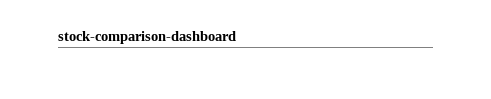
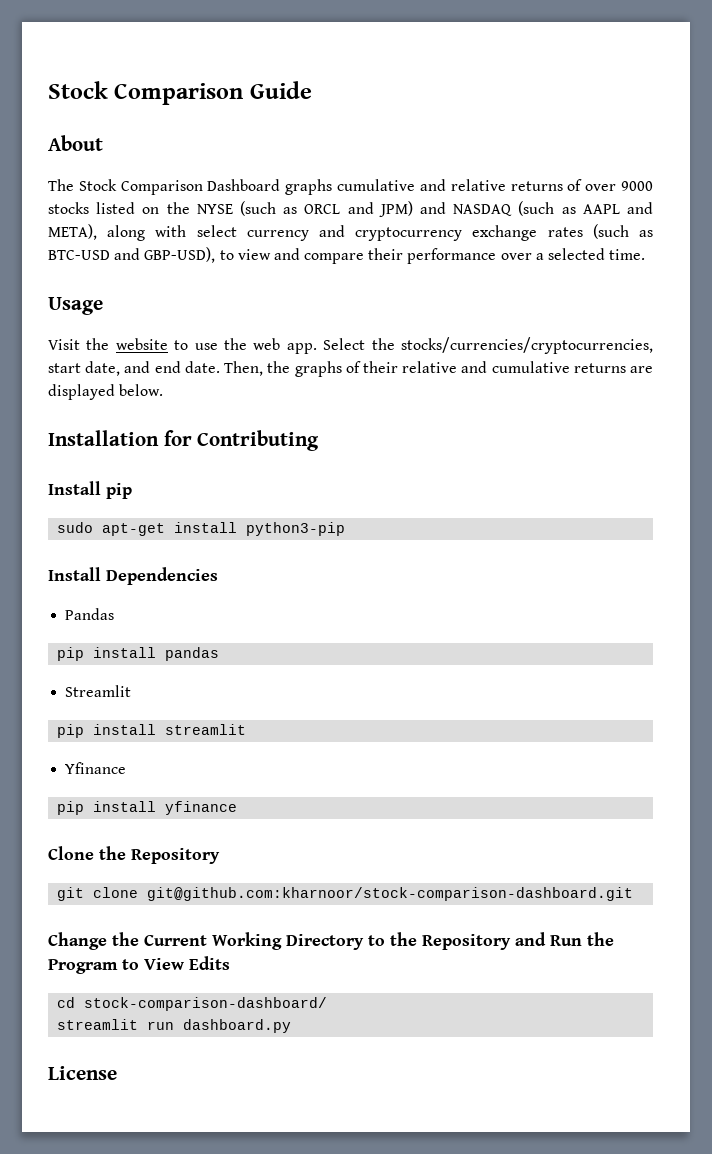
- stock-comparison-dashboard
+ Stock Comparison Guide
+ About
+ The Stock Comparison Dashboard graphs cumulative and relative returns of over 9000 stocks listed on the NYSE (such as ORCL and JPM) and NASDAQ (such as AAPL and META), along with select currency and cryptocurrency exchange rates (such as BTC-USD and GBP-USD), to view and compare their performance over a selected time.
+ Usage
+ Visit the website to use the web app. Select the stocks/currencies/cryptocurrencies, start date, and end date. Then, the graphs of their relative and cumulative returns are displayed below.
+ Installation for Contributing
+ Install pip
+ sudo apt-get install python3-pip
+ Install Dependencies
+ Pandas
+ pip install pandas
+ Streamlit
+ pip install streamlit
+ Yfinance
+ pip install yfinance
+ Clone the Repository
+ git clone git@github.com:kharnoor/stock-comparison-dashboard.git
+ Change the Current Working Directory to the Repository and Run the Program to View Edits
+ cd stock-comparison-dashboard/
+ streamlit run dashboard.py
+ License

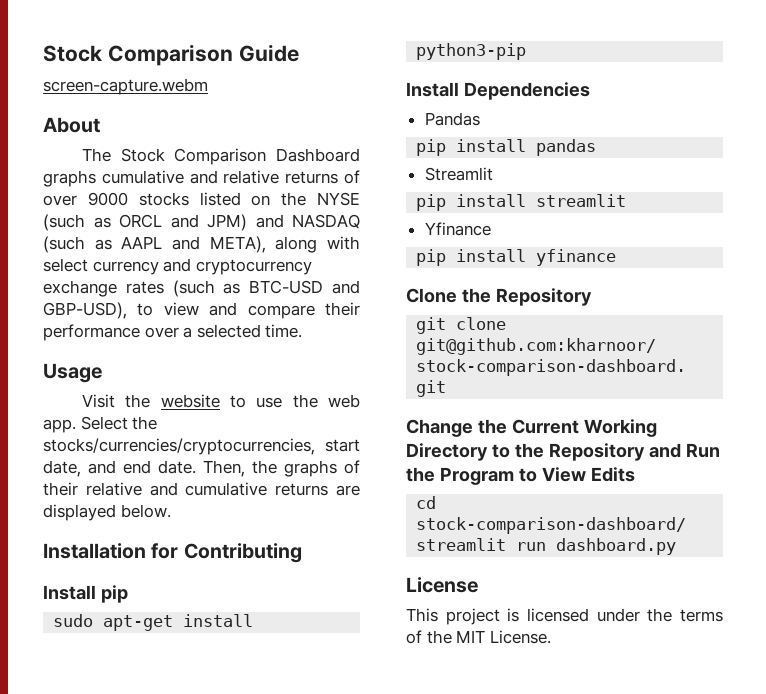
+ screen-capture.webm
+ This project is licensed under the terms of the MIT License.

